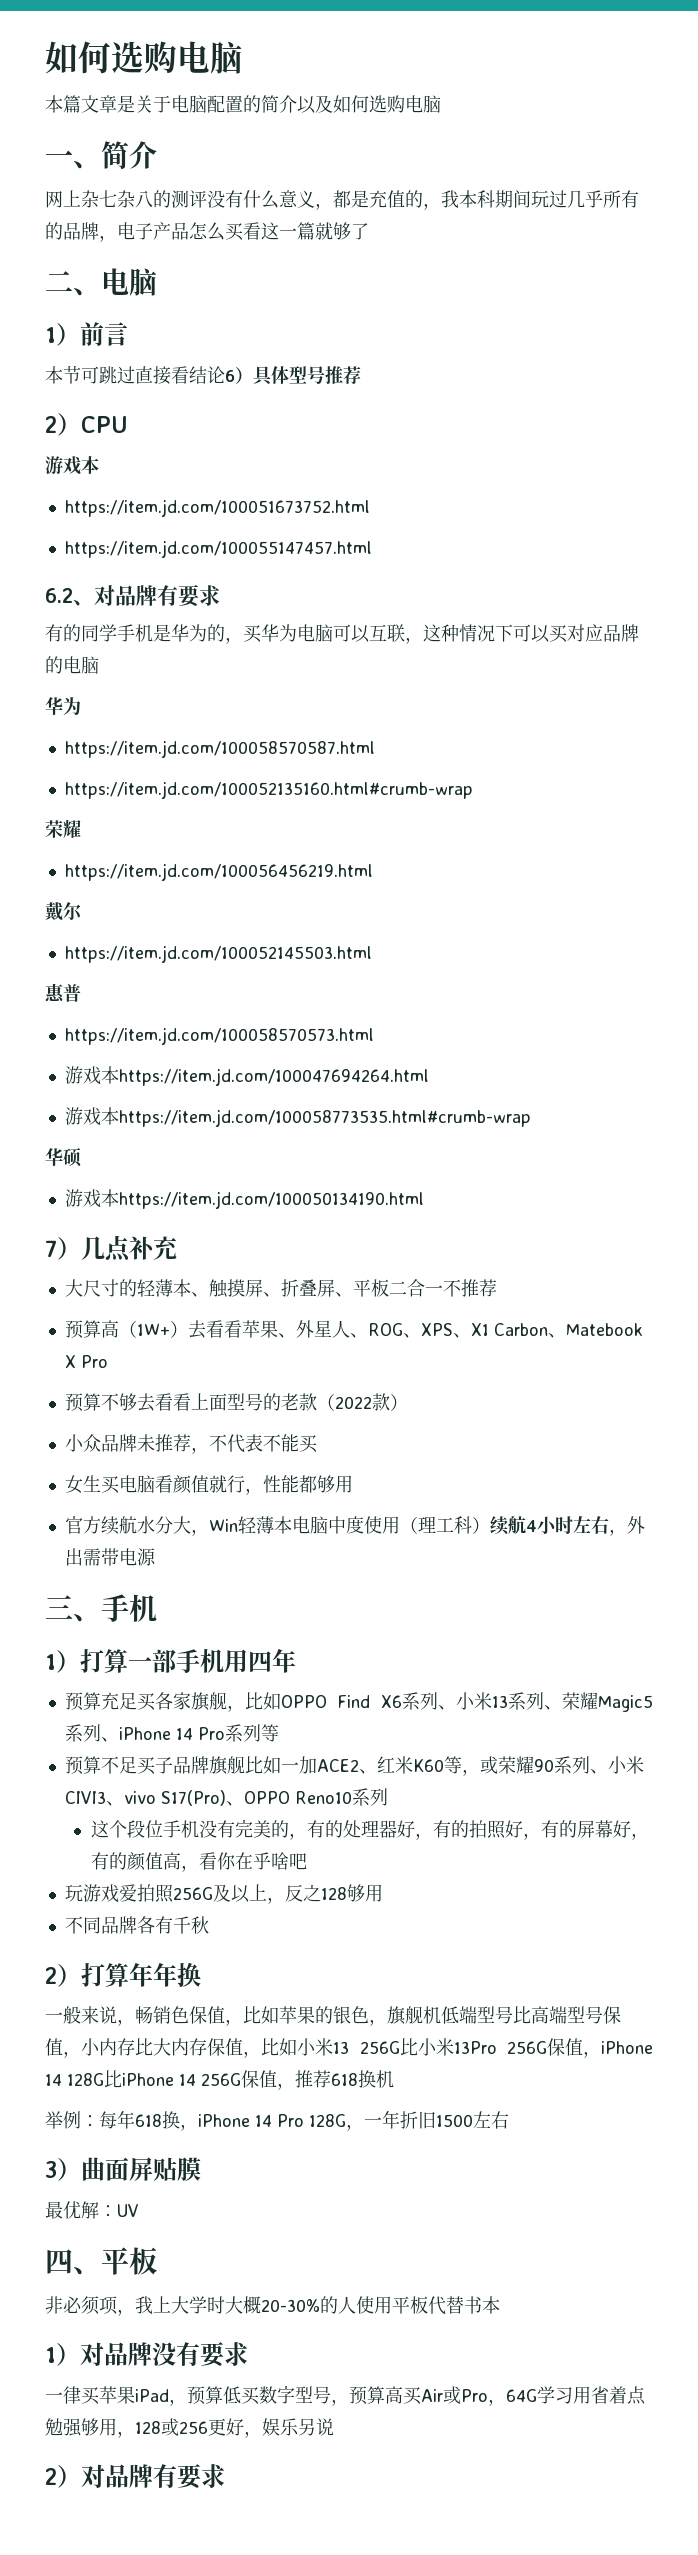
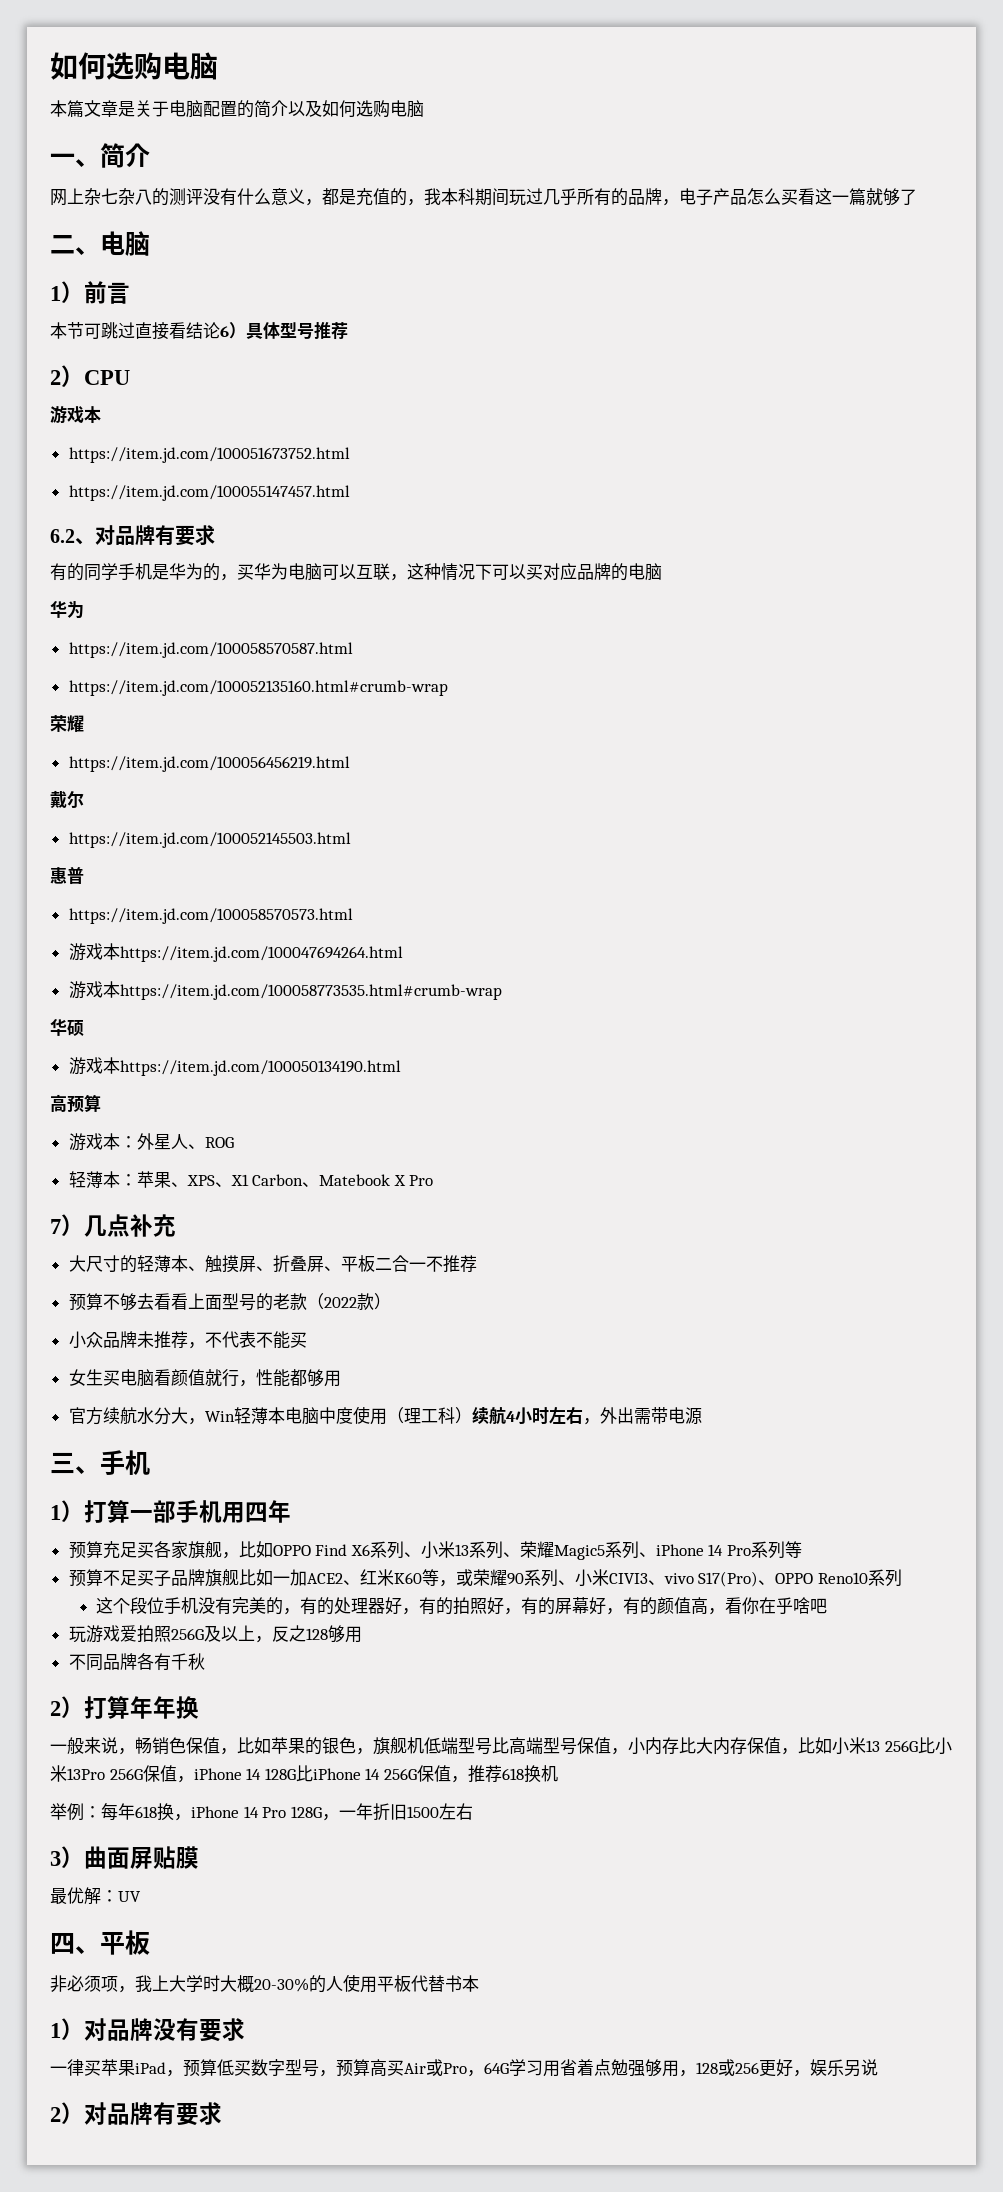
+ 高预算
+ 游戏本：外星人、ROG
+ 轻薄本：苹果、XPS、X1 Carbon、Matebook X Pro
- 预算高（1W+）去看看苹果、外星人、ROG、XPS、X1 Carbon、Matebook X Pro

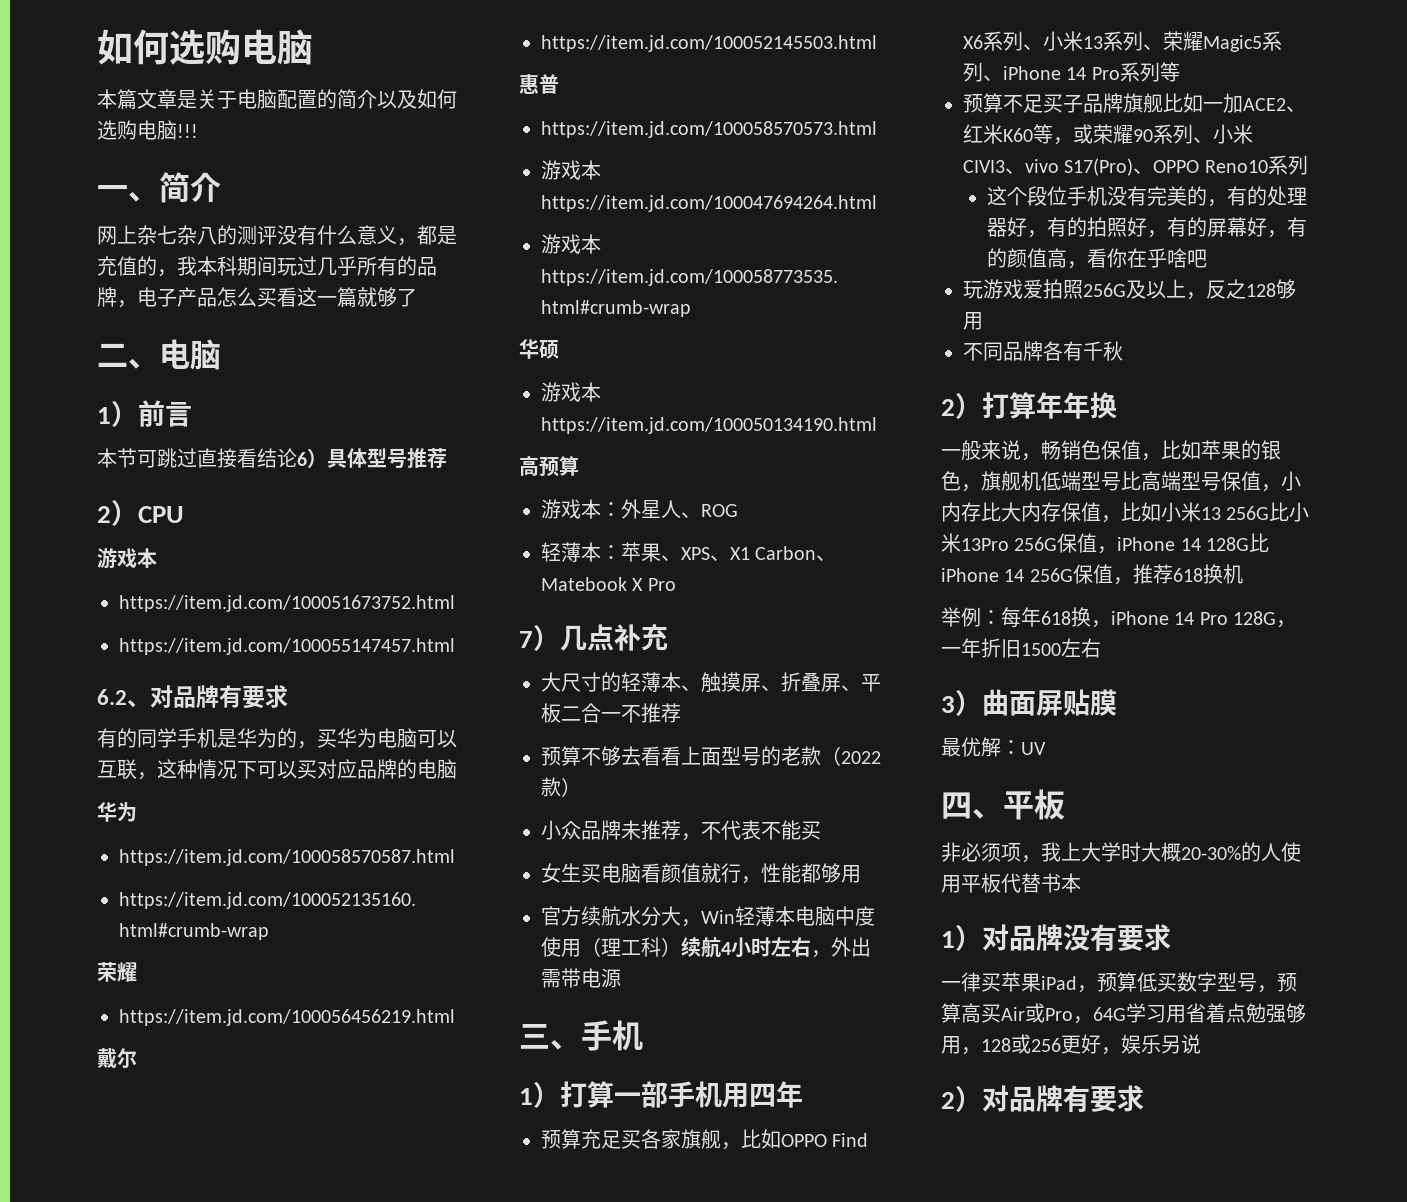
- 本篇文章是关于电脑配置的简介以及如何选购电脑
+ 本篇文章是关于电脑配置的简介以及如何选购电脑!!!

